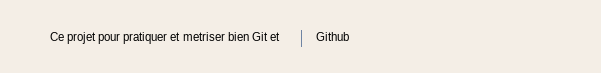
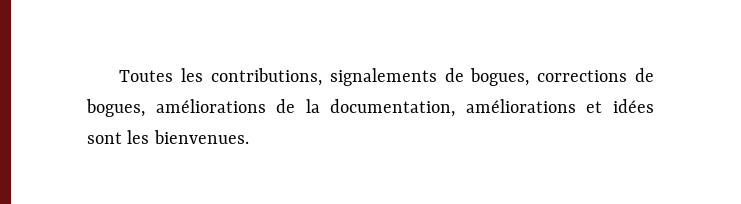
- Ce projet pour pratiquer et metriser bien Git et Github
+ Toutes les contributions, signalements de bogues, corrections de bogues, améliorations de la documentation, améliorations et idées sont les bienvenues.

